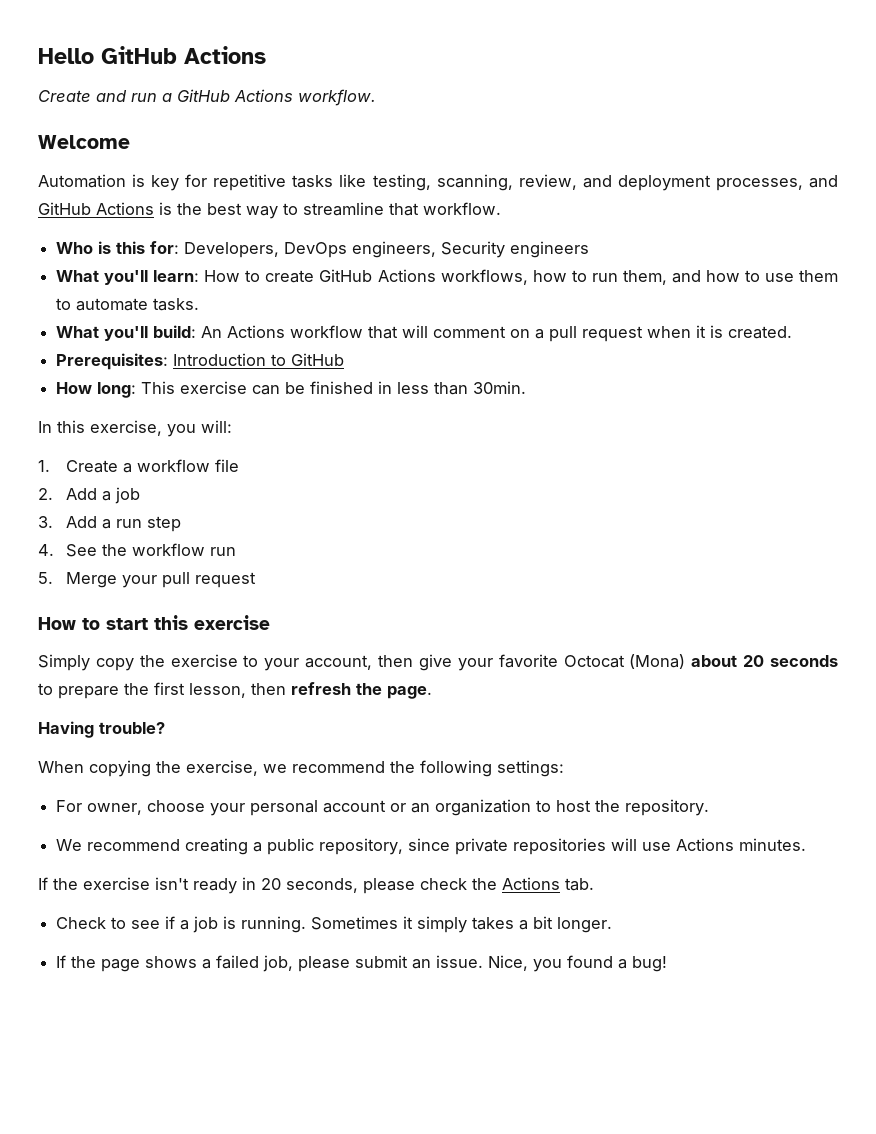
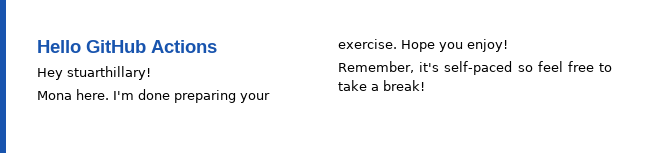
- Create and run a GitHub Actions workflow.
- Welcome
- Automation is key for repetitive tasks like testing, scanning, review, and deployment processes, and GitHub Actions is the best way to streamline that workflow.
- Who is this for: Developers, DevOps engineers, Security engineers
- What you'll learn: How to create GitHub Actions workflows, how to run them, and how to use them to automate tasks.
- What you'll build: An Actions workflow that will comment on a pull request when it is created.
- Prerequisites: Introduction to GitHub
- How long: This exercise can be finished in less than 30min.
- In this exercise, you will:
- 1. Create a workflow file
- 2. Add a job
- 3. Add a run step
- 4. See the workflow run
- 5. Merge your pull request
- How to start this exercise
- Simply copy the exercise to your account, then give your favorite Octocat (Mona) about 20 seconds to prepare the first lesson, then refresh the page.
- Having trouble?
- When copying the exercise, we recommend the following settings:
- For owner, choose your personal account or an organization to host the repository.
- We recommend creating a public repository, since private repositories will use Actions minutes.
- If the exercise isn't ready in 20 seconds, please check the Actions tab.
- Check to see if a job is running. Sometimes it simply takes a bit longer.
- If the page shows a failed job, please submit an issue. Nice, you found a bug!
+ Hey stuarthillary!
+ Mona here. I'm done preparing your exercise. Hope you enjoy!
+ Remember, it's self-paced so feel free to take a break!

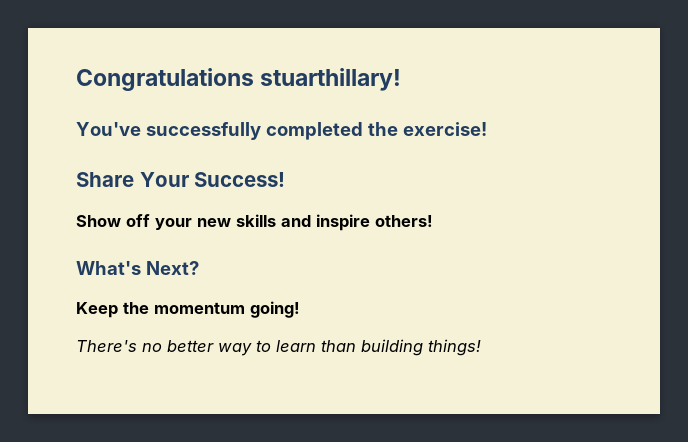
- Hello GitHub Actions
- Hey stuarthillary!
- Mona here. I'm done preparing your exercise. Hope you enjoy!
- Remember, it's self-paced so feel free to take a break!
+ Congratulations stuarthillary!
+ You've successfully completed the exercise!
+ Share Your Success!
+ Show off your new skills and inspire others!
+ What's Next?
+ Keep the momentum going!
+ There's no better way to learn than building things!

